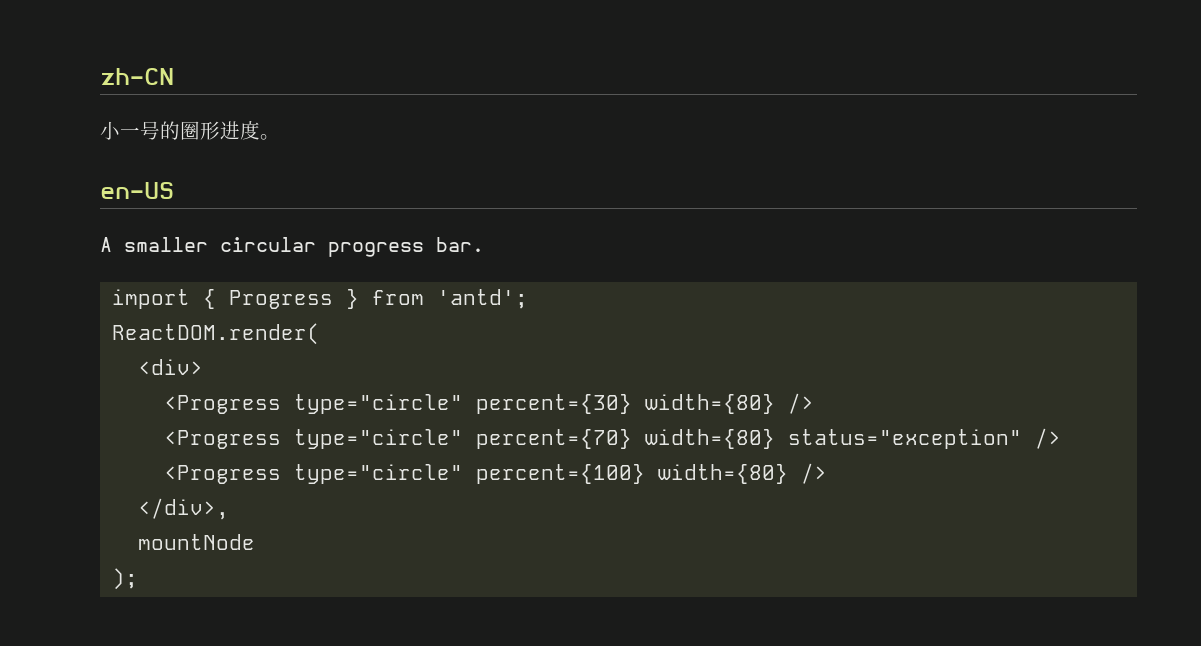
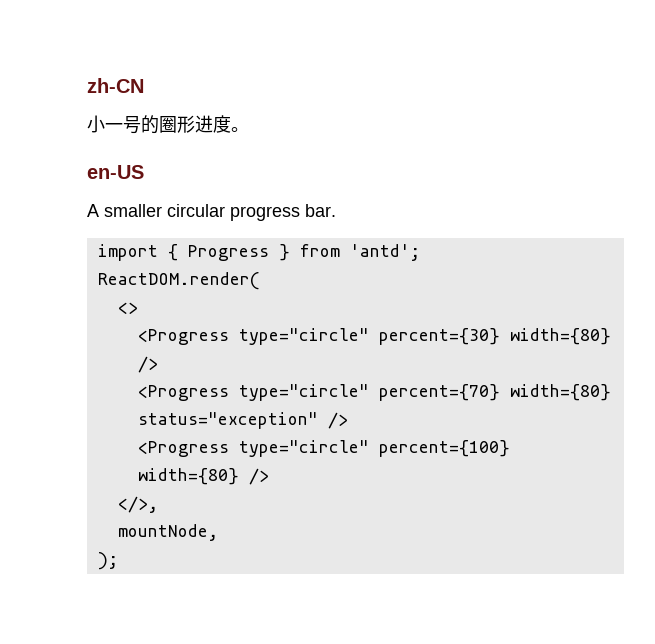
- <div>
+ <>
- </div>,
- mountNode
+ </>,
+ mountNode,

